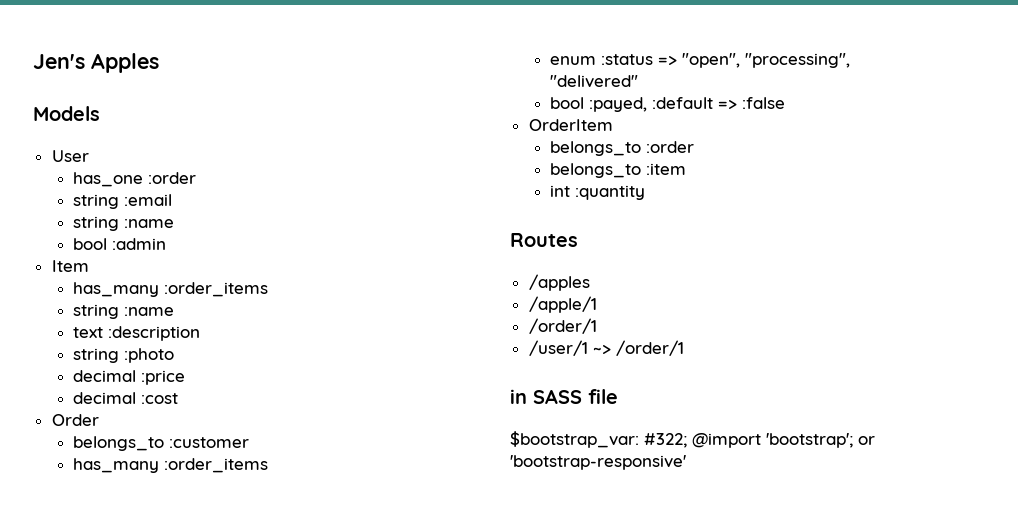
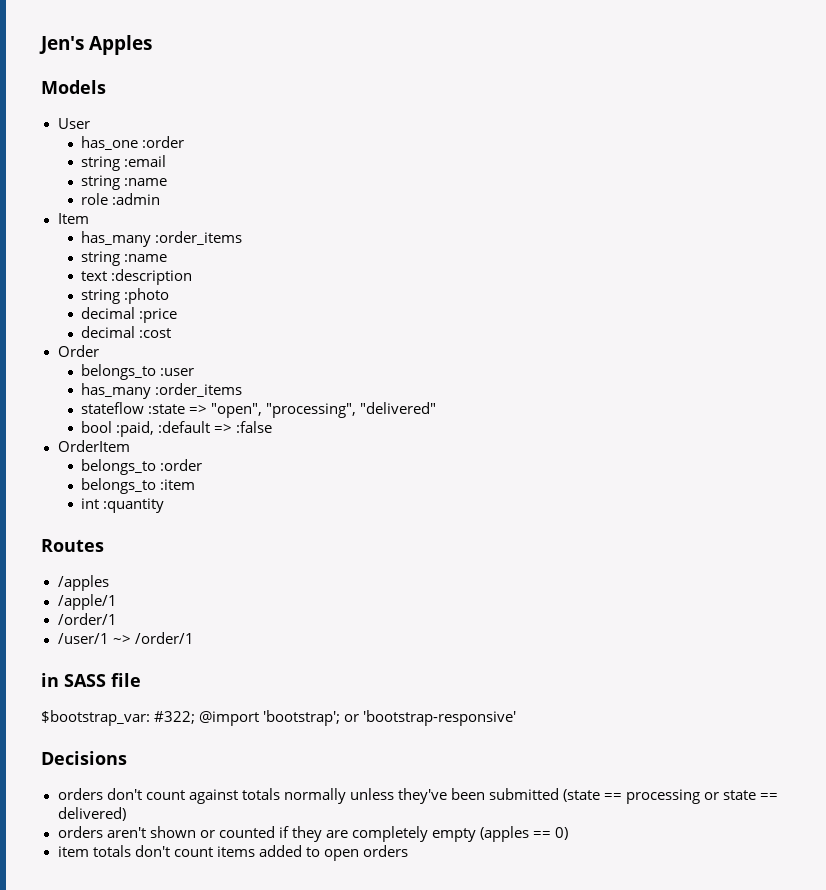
- bool :admin
+ role :admin
- belongs_to :customer
+ belongs_to :user
  has_many :order_items
- enum :status => "open", "processing", "delivered"
+ stateflow :state => "open", "processing", "delivered"
- bool :payed, :default => :false
+ bool :paid, :default => :false
+ Decisions
+ orders don't count against totals normally unless they've been submitted (state == processing or state == delivered)
+ orders aren't shown or counted if they are completely empty (apples == 0)
+ item totals don't count items added to open orders

